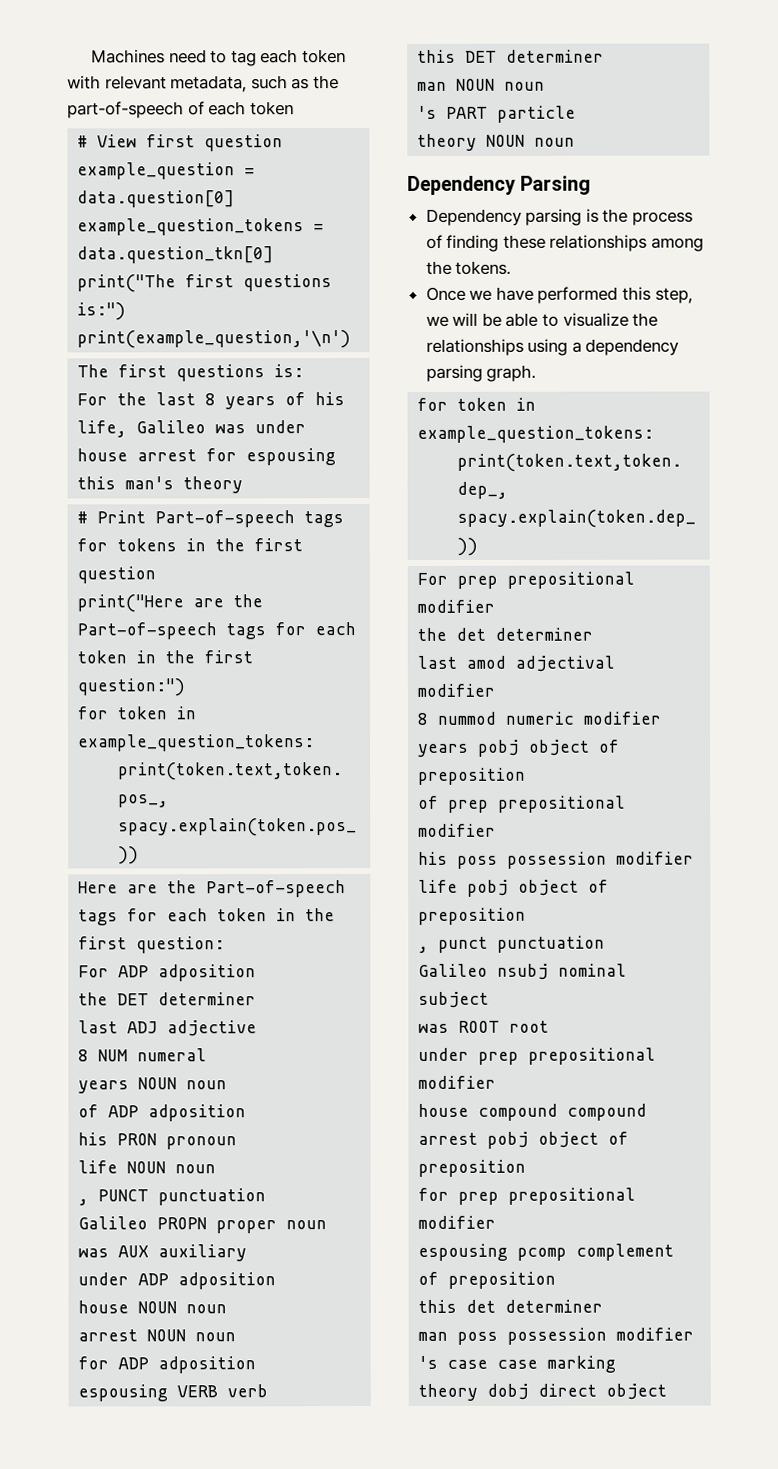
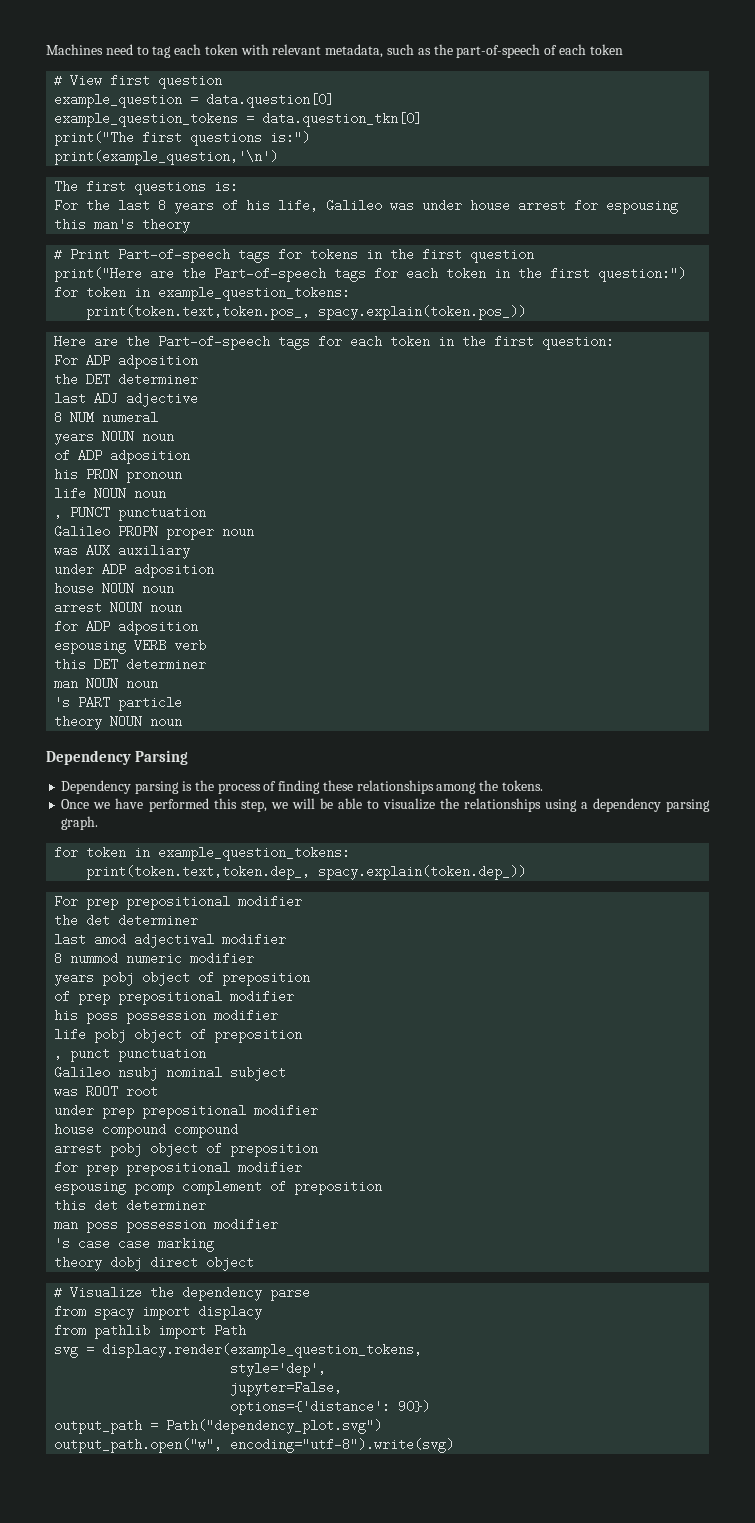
+ # Visualize the dependency parse
+ from spacy import displacy
+ from pathlib import Path
+ svg = displacy.render(example_question_tokens,
+ style='dep',
+ jupyter=False,
+ options={'distance': 90})
+ output_path = Path("dependency_plot.svg")
+ output_path.open("w", encoding="utf-8").write(svg)

